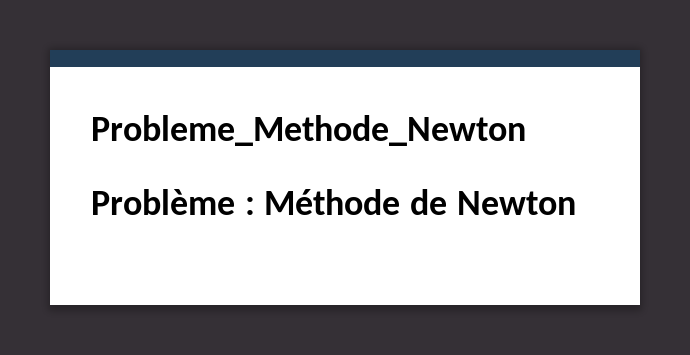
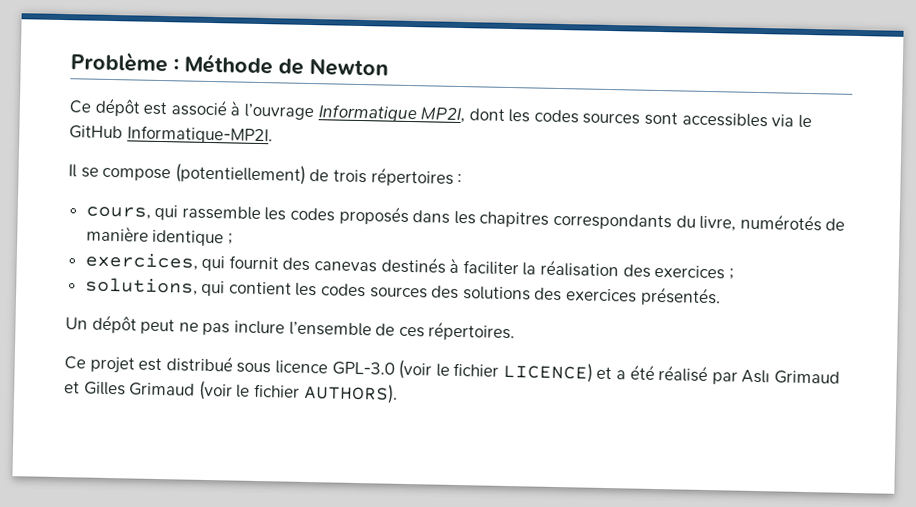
- Probleme_Methode_Newton
+ Ce dépôt est associé à l’ouvrage Informatique MP2I, dont les codes sources sont accessibles via le GitHub Informatique-MP2I.
+ Il se compose (potentiellement) de trois répertoires :
+ cours, qui rassemble les codes proposés dans les chapitres correspondants du livre, numérotés de manière identique ;
+ exercices, qui fournit des canevas destinés à faciliter la réalisation des exercices ;
+ solutions, qui contient les codes sources des solutions des exercices présentés.
+ Un dépôt peut ne pas inclure l’ensemble de ces répertoires.
+ Ce projet est distribué sous licence GPL-3.0 (voir le fichier LICENCE) et a été réalisé par Aslı Grimaud et Gilles Grimaud (voir le fichier AUTHORS).

